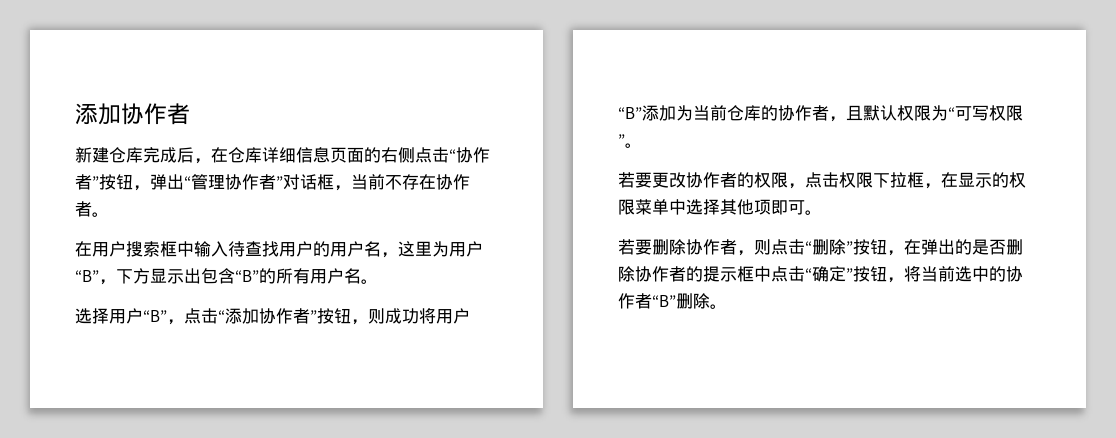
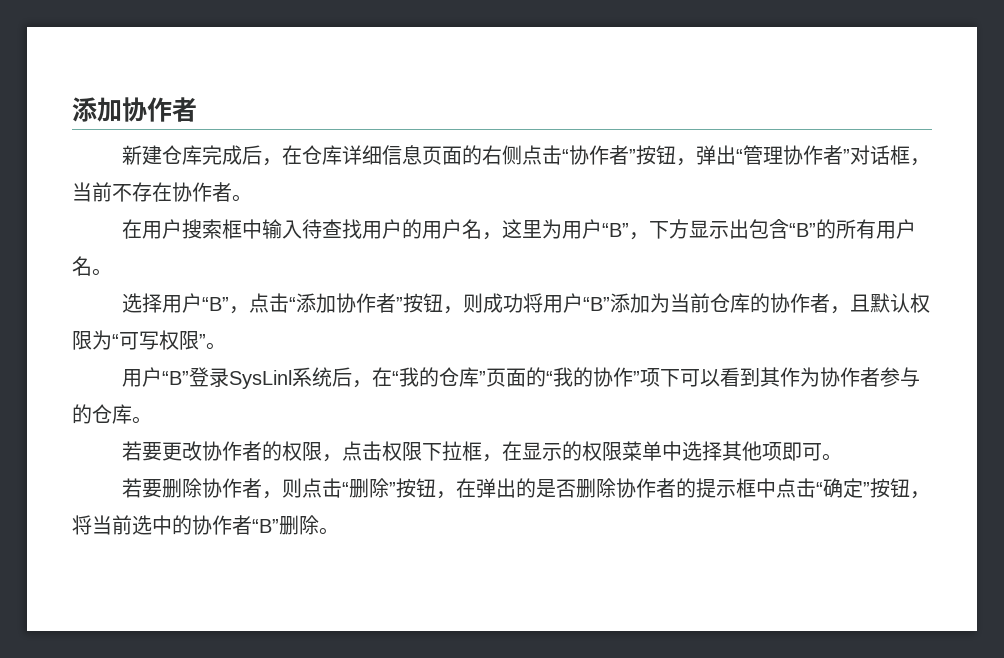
+ 用户“B”登录SysLinl系统后，在“我的仓库”页面的“我的协作”项下可以看到其作为协作者参与的仓库。

